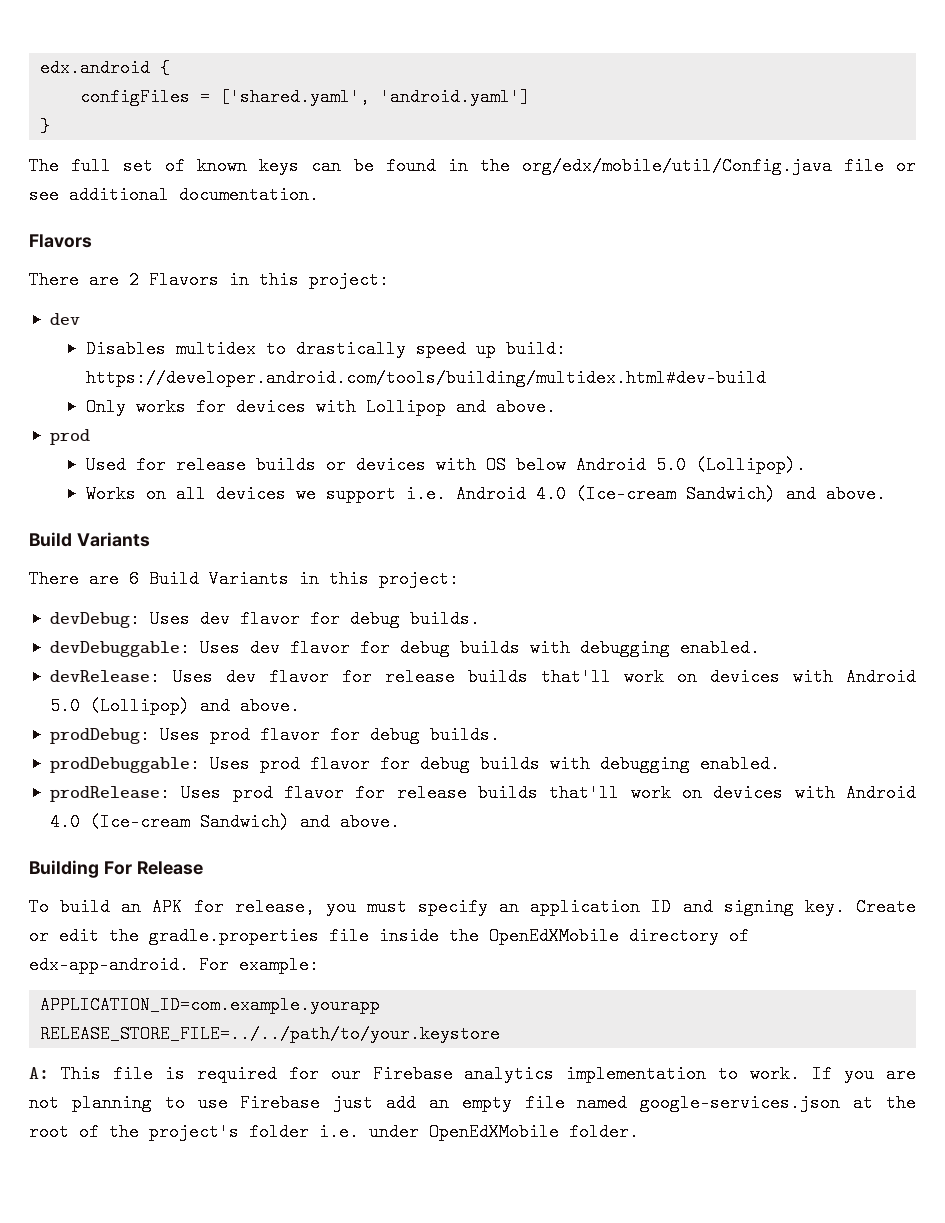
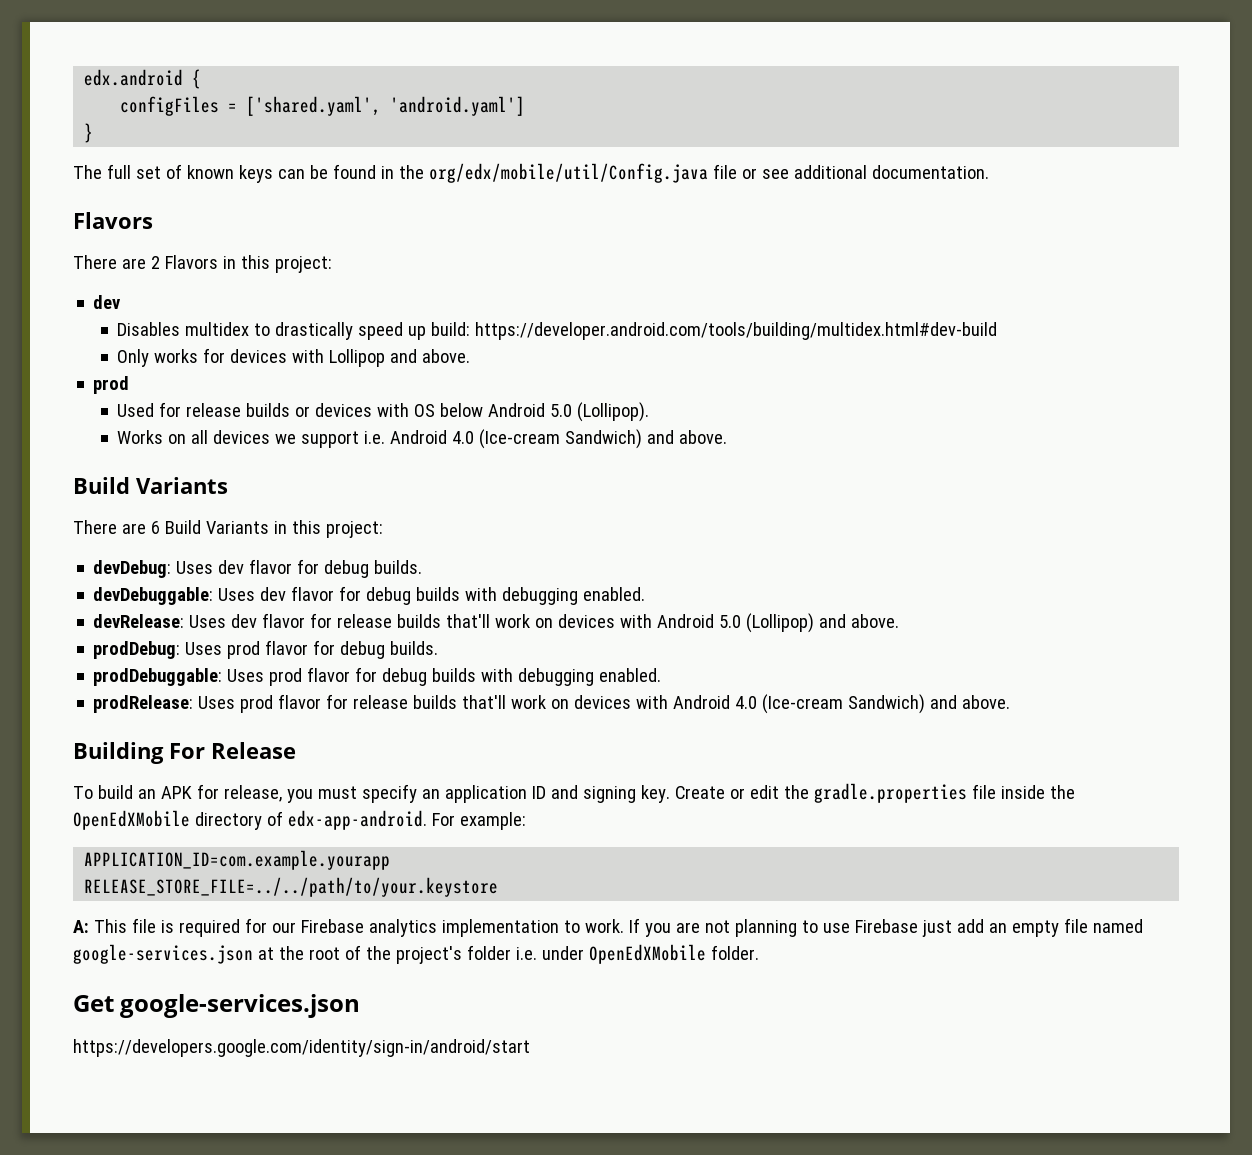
+ Get google-services.json
+ https://developers.google.com/identity/sign-in/android/start

